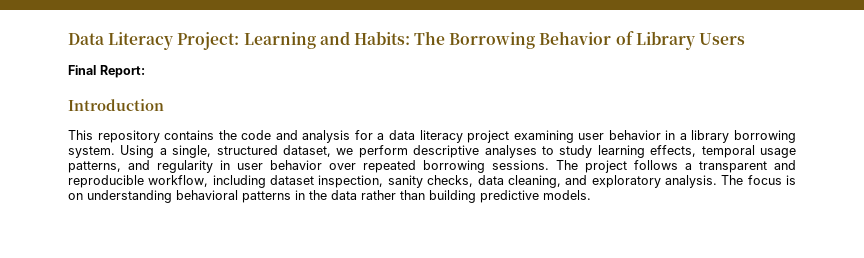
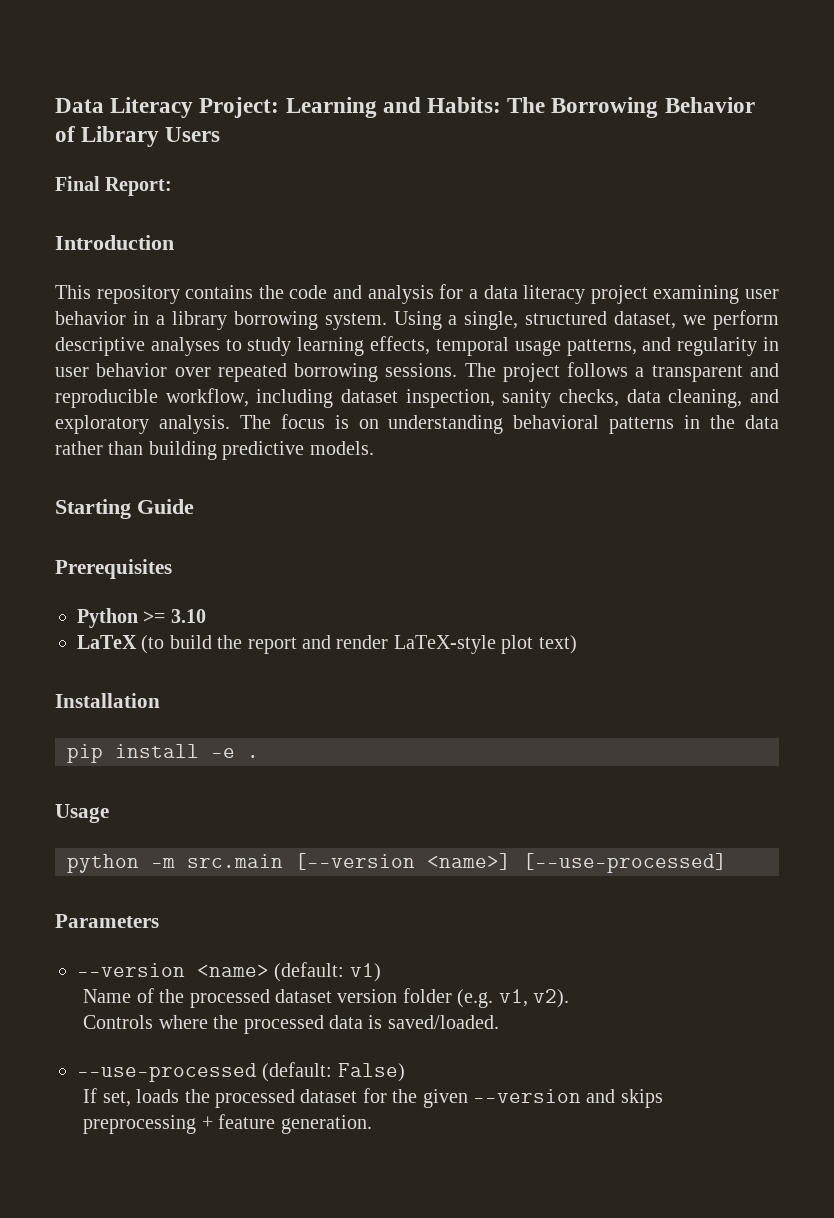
+ Starting Guide
+ Prerequisites
+ Python >= 3.10
+ LaTeX (to build the report and render LaTeX-style plot text)
+ Installation
+ pip install -e .
+ Usage
+ python -m src.main [--version <name>] [--use-processed]
+ Parameters
+ --version <name> (default: v1)
+ Name of the processed dataset version folder (e.g. v1, v2).
+ Controls where the processed data is saved/loaded.
+ --use-processed (default: False)
+ If set, loads the processed dataset for the given --version and skips preprocessing + feature generation.

